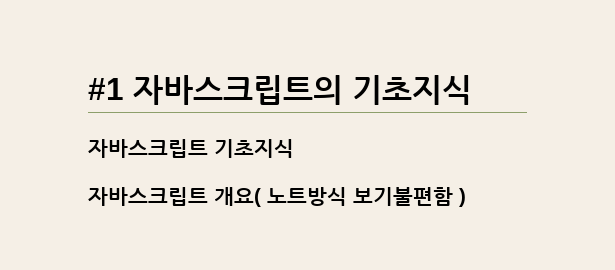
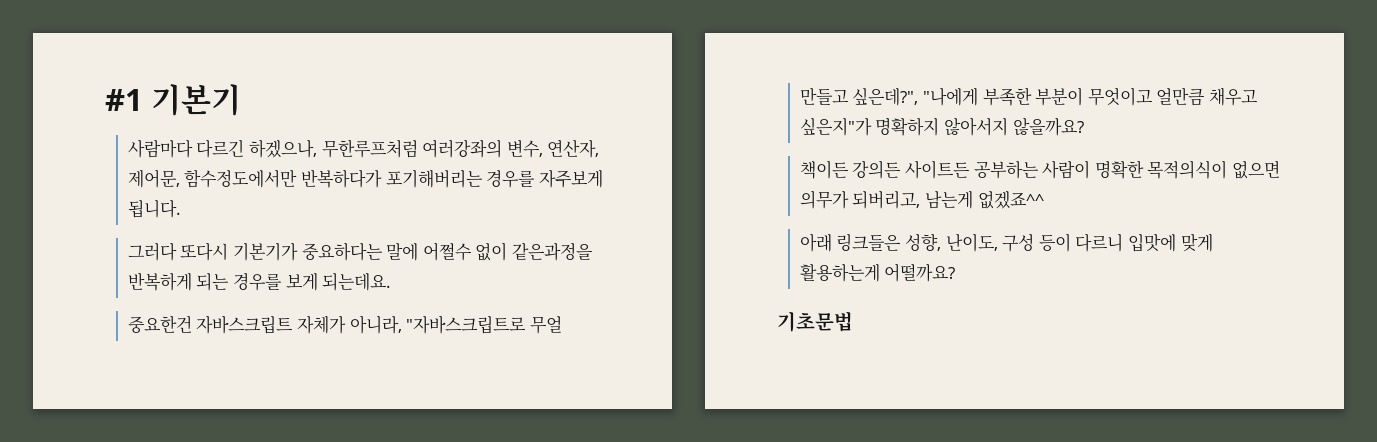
- #1 자바스크립트의 기초지식
- 자바스크립트 기초지식
- 자바스크립트 개요( 노트방식 보기불편함 )
+ #1 기본기
+ 사람마다 다르긴 하겠으나, 무한루프처럼 여러강좌의 변수, 연산자, 제어문, 함수정도에서만 반복하다가 포기해버리는 경우를 자주보게 됩니다.
+ 그러다 또다시 기본기가 중요하다는 말에 어쩔수 없이 같은과정을 반복하게 되는 경우를 보게 되는데요.
+ 중요한건 자바스크립트 자체가 아니라, "자바스크립트로 무얼 만들고 싶은데?", "나에게 부족한 부분이 무엇이고 얼만큼 채우고 싶은지"가 명확하지 않아서지 않을까요?
+ 책이든 강의든 사이트든 공부하는 사람이 명확한 목적의식이 없으면 의무가 되버리고, 남는게 없겠죠^^
+ 아래 링크들은 성향, 난이도, 구성 등이 다르니 입맛에 맞게 활용하는게 어떨까요?
+ 기초문법

